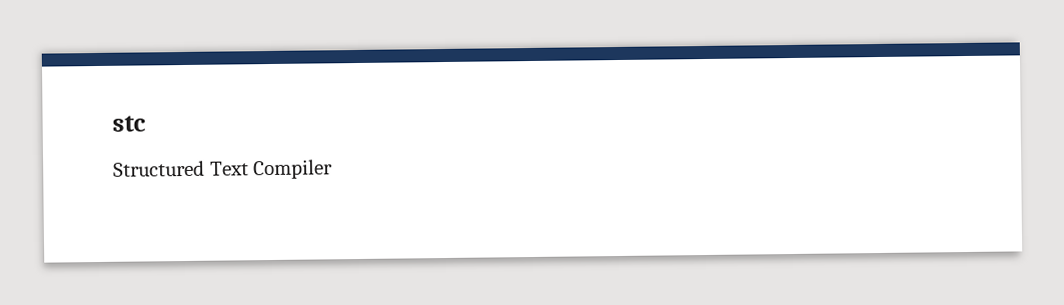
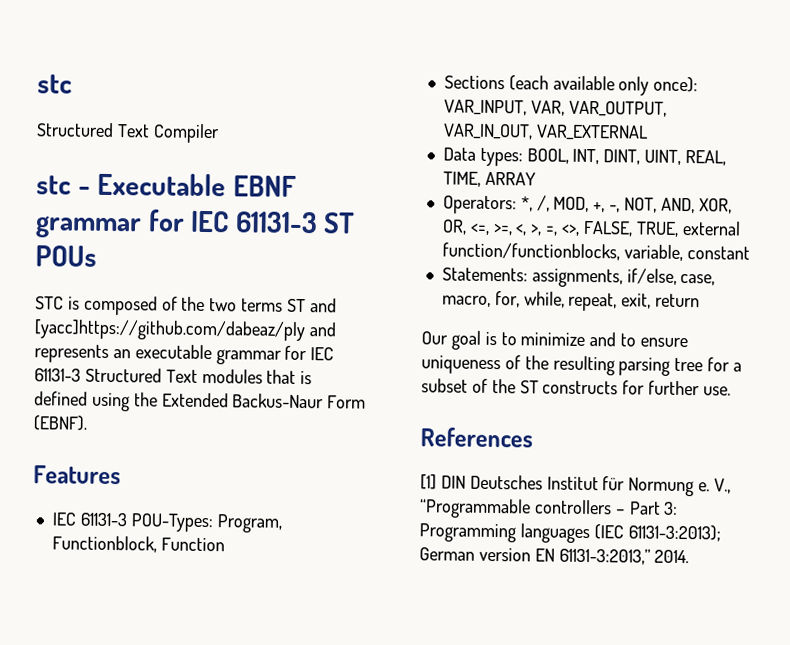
+ stc - Executable EBNF grammar for IEC 61131-3 ST POUs
+ STC is composed of the two terms ST and [yacc]https://github.com/dabeaz/ply and represents an executable grammar for IEC 61131-3 Structured Text modules that is defined using the Extended Backus-Naur Form (EBNF).
+ Features
+ IEC 61131-3 POU-Types: Program, Functionblock, Function
+ Sections (each available only once): VAR_INPUT, VAR, VAR_OUTPUT, VAR_IN_OUT, VAR_EXTERNAL
+ Data types: BOOL, INT, DINT, UINT, REAL, TIME, ARRAY
+ Operators: *, /, MOD, +, -, NOT, AND, XOR, OR, <=, >=, <, >, =, <>, FALSE, TRUE, external function/functionblocks, variable, constant
+ Statements: assignments, if/else, case, macro, for, while, repeat, exit, return
+ Our goal is to minimize and to ensure uniqueness of the resulting parsing tree for a subset of the ST constructs for further use.
+ References
+ [1] DIN Deutsches Institut für Normung e. V., “Programmable controllers – Part 3: Programming languages (IEC 61131-3:2013); German version EN 61131-3:2013,” 2014.

